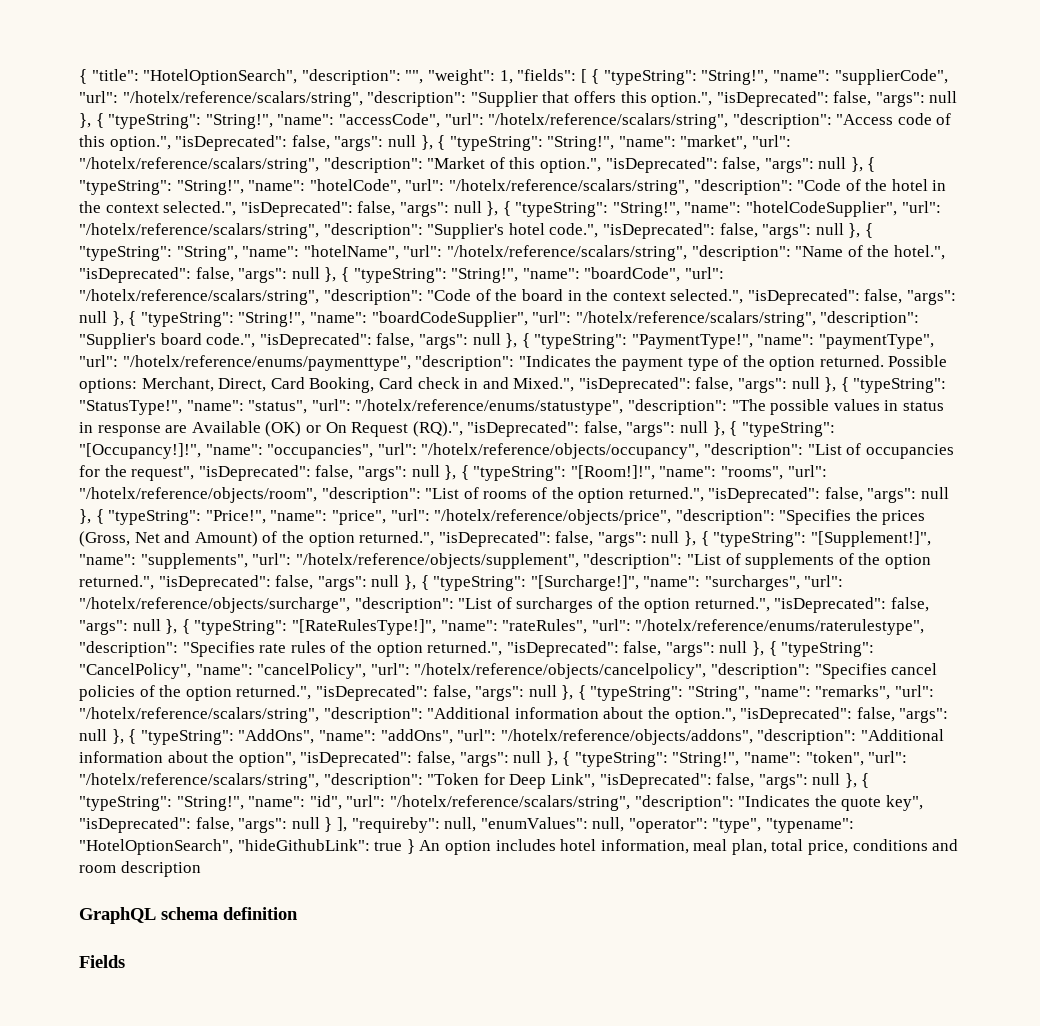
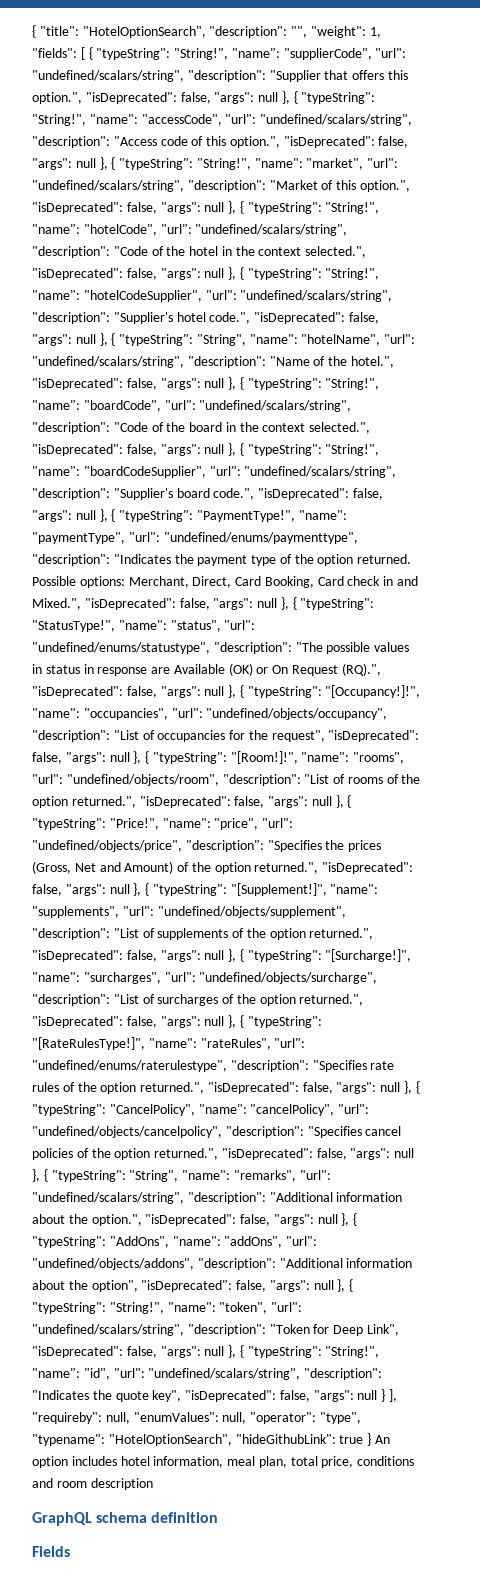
- "supplierCode", "url": "/hotelx/reference/scalars/string", "description":
+ "supplierCode", "url": "undefined/scalars/string", "description":
- "accessCode", "url": "/hotelx/reference/scalars/string", "description":
+ "accessCode", "url": "undefined/scalars/string", "description":
- "market", "url": "/hotelx/reference/scalars/string", "description":
+ "market", "url": "undefined/scalars/string", "description":
- "hotelCode", "url": "/hotelx/reference/scalars/string", "description":
+ "hotelCode", "url": "undefined/scalars/string", "description":
- "hotelCodeSupplier", "url": "/hotelx/reference/scalars/string", "description":
+ "hotelCodeSupplier", "url": "undefined/scalars/string", "description":
- "hotelName", "url": "/hotelx/reference/scalars/string", "description":
+ "hotelName", "url": "undefined/scalars/string", "description":
- "boardCode", "url": "/hotelx/reference/scalars/string", "description":
+ "boardCode", "url": "undefined/scalars/string", "description":
- "boardCodeSupplier", "url": "/hotelx/reference/scalars/string", "description":
+ "boardCodeSupplier", "url": "undefined/scalars/string", "description":
- "/hotelx/reference/enums/paymenttype", "description":
+ "undefined/enums/paymenttype", "description":
- "/hotelx/reference/enums/statustype", "description":
+ "undefined/enums/statustype", "description":
- "/hotelx/reference/objects/occupancy", "description":
+ "undefined/objects/occupancy", "description":
- "/hotelx/reference/objects/room", "description":
+ "undefined/objects/room", "description":
- "/hotelx/reference/objects/price", "description":
+ "undefined/objects/price", "description":
- "/hotelx/reference/objects/supplement", "description":
+ "undefined/objects/supplement", "description":
- "/hotelx/reference/objects/surcharge", "description":
+ "undefined/objects/surcharge", "description":
- "/hotelx/reference/enums/raterulestype", "description":
+ "undefined/enums/raterulestype", "description":
- "/hotelx/reference/objects/cancelpolicy", "description":
+ "undefined/objects/cancelpolicy", "description":
- "remarks", "url": "/hotelx/reference/scalars/string", "description":
+ "remarks", "url": "undefined/scalars/string", "description":
- "/hotelx/reference/objects/addons", "description":
+ "undefined/objects/addons", "description":
- "token", "url": "/hotelx/reference/scalars/string", "description":
+ "token", "url": "undefined/scalars/string", "description":
- "id", "url": "/hotelx/reference/scalars/string", "description":
+ "id", "url": "undefined/scalars/string", "description":

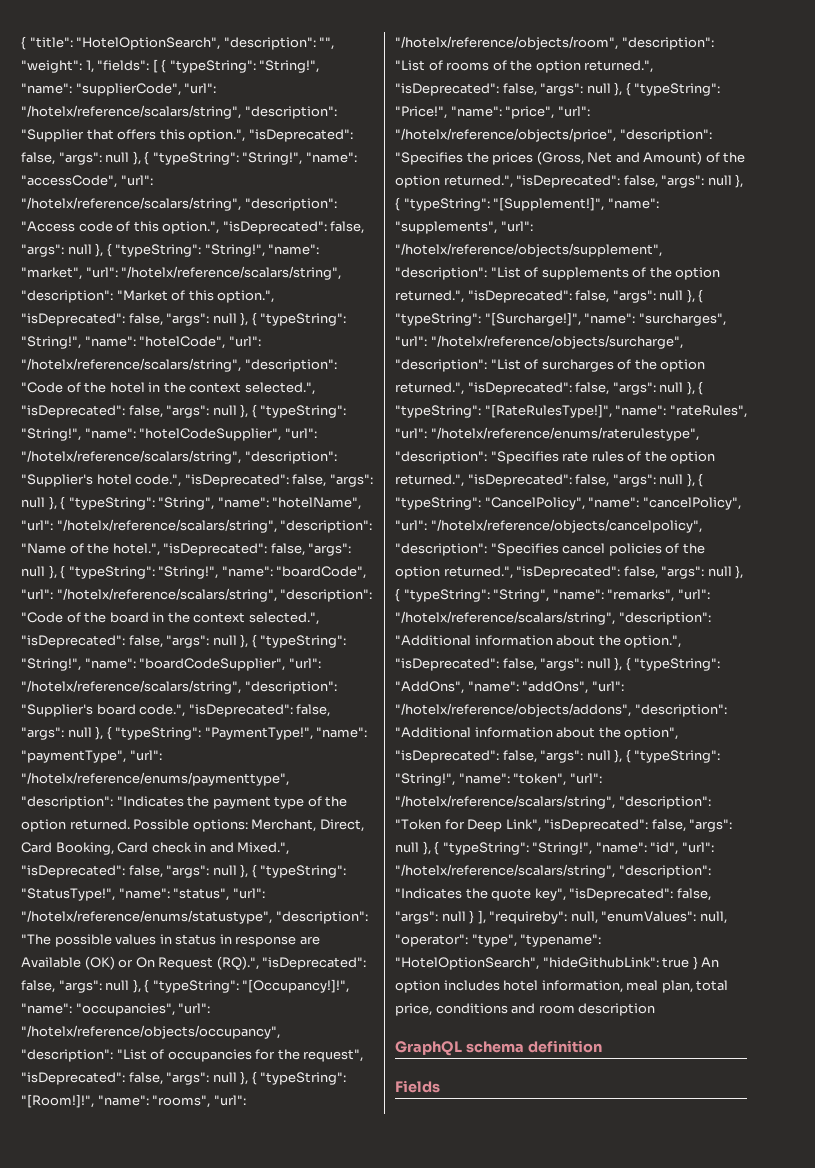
- "supplierCode", "url": "undefined/scalars/string", "description":
+ "supplierCode", "url": "/hotelx/reference/scalars/string", "description":
- "accessCode", "url": "undefined/scalars/string", "description":
+ "accessCode", "url": "/hotelx/reference/scalars/string", "description":
- "market", "url": "undefined/scalars/string", "description":
+ "market", "url": "/hotelx/reference/scalars/string", "description":
- "hotelCode", "url": "undefined/scalars/string", "description":
+ "hotelCode", "url": "/hotelx/reference/scalars/string", "description":
- "hotelCodeSupplier", "url": "undefined/scalars/string", "description":
+ "hotelCodeSupplier", "url": "/hotelx/reference/scalars/string", "description":
- "hotelName", "url": "undefined/scalars/string", "description":
+ "hotelName", "url": "/hotelx/reference/scalars/string", "description":
- "boardCode", "url": "undefined/scalars/string", "description":
+ "boardCode", "url": "/hotelx/reference/scalars/string", "description":
- "boardCodeSupplier", "url": "undefined/scalars/string", "description":
+ "boardCodeSupplier", "url": "/hotelx/reference/scalars/string", "description":
- "undefined/enums/paymenttype", "description":
+ "/hotelx/reference/enums/paymenttype", "description":
- "undefined/enums/statustype", "description":
+ "/hotelx/reference/enums/statustype", "description":
- "undefined/objects/occupancy", "description":
+ "/hotelx/reference/objects/occupancy", "description":
- "undefined/objects/room", "description":
+ "/hotelx/reference/objects/room", "description":
- "undefined/objects/price", "description":
+ "/hotelx/reference/objects/price", "description":
- "undefined/objects/supplement", "description":
+ "/hotelx/reference/objects/supplement", "description":
- "undefined/objects/surcharge", "description":
+ "/hotelx/reference/objects/surcharge", "description":
- "undefined/enums/raterulestype", "description":
+ "/hotelx/reference/enums/raterulestype", "description":
- "undefined/objects/cancelpolicy", "description":
+ "/hotelx/reference/objects/cancelpolicy", "description":
- "remarks", "url": "undefined/scalars/string", "description":
+ "remarks", "url": "/hotelx/reference/scalars/string", "description":
- "undefined/objects/addons", "description":
+ "/hotelx/reference/objects/addons", "description":
- "token", "url": "undefined/scalars/string", "description":
+ "token", "url": "/hotelx/reference/scalars/string", "description":
- "id", "url": "undefined/scalars/string", "description":
+ "id", "url": "/hotelx/reference/scalars/string", "description":

